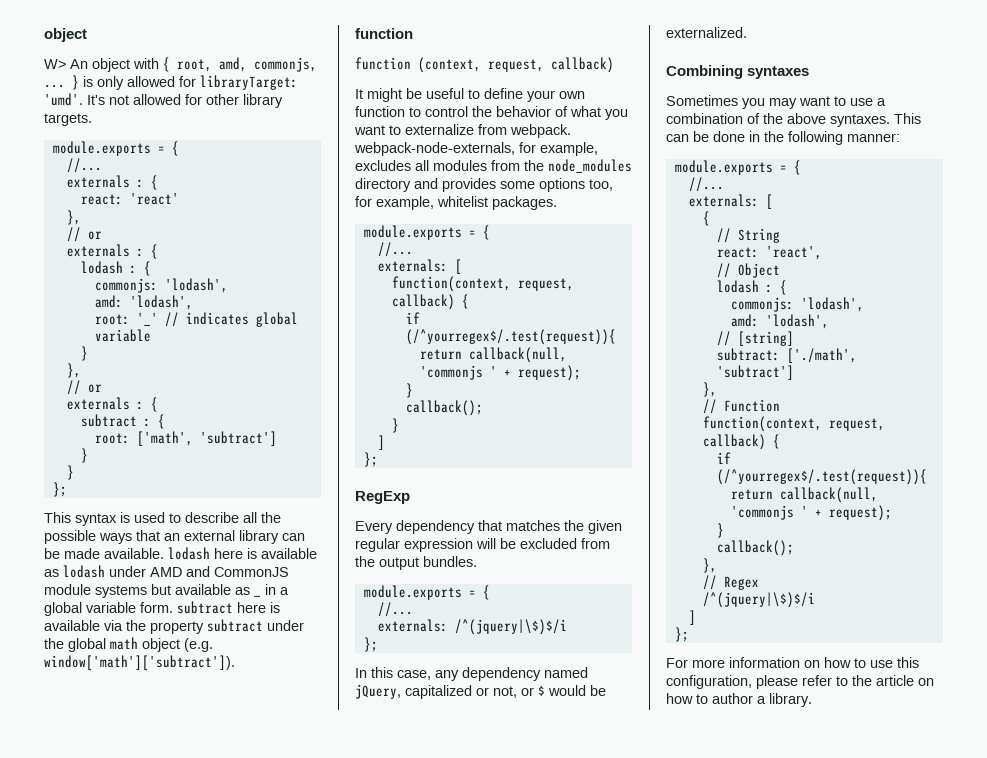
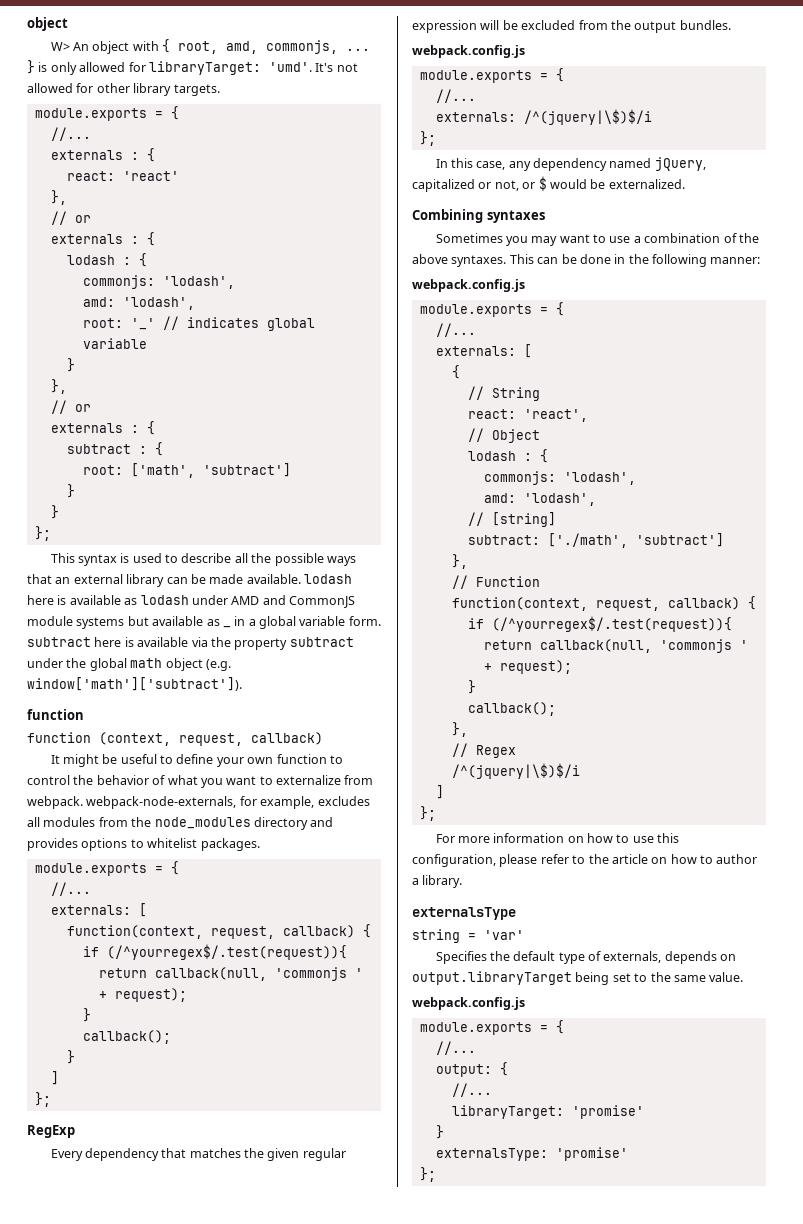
- It might be useful to define your own function to control the behavior of what you want to externalize from webpack. webpack-node-externals, for example, excludes all modules from the node_modules directory and provides some options too, for example, whitelist packages.
+ It might be useful to define your own function to control the behavior of what you want to externalize from webpack. webpack-node-externals, for example, excludes all modules from the node_modules directory and provides options to whitelist packages.
  Every dependency that matches the given regular expression will be excluded from the output bundles.
+ webpack.config.js
  This can be done in the following manner:
+ webpack.config.js
+ externalsType
+ string = 'var'
+ Specifies the default type of externals, depends on output.libraryTarget being set to the same value.
+ webpack.config.js
+ module.exports = {
+ //...
+ output: {
+ //...
+ libraryTarget: 'promise'
+ }
+ externalsType: 'promise'
+ };

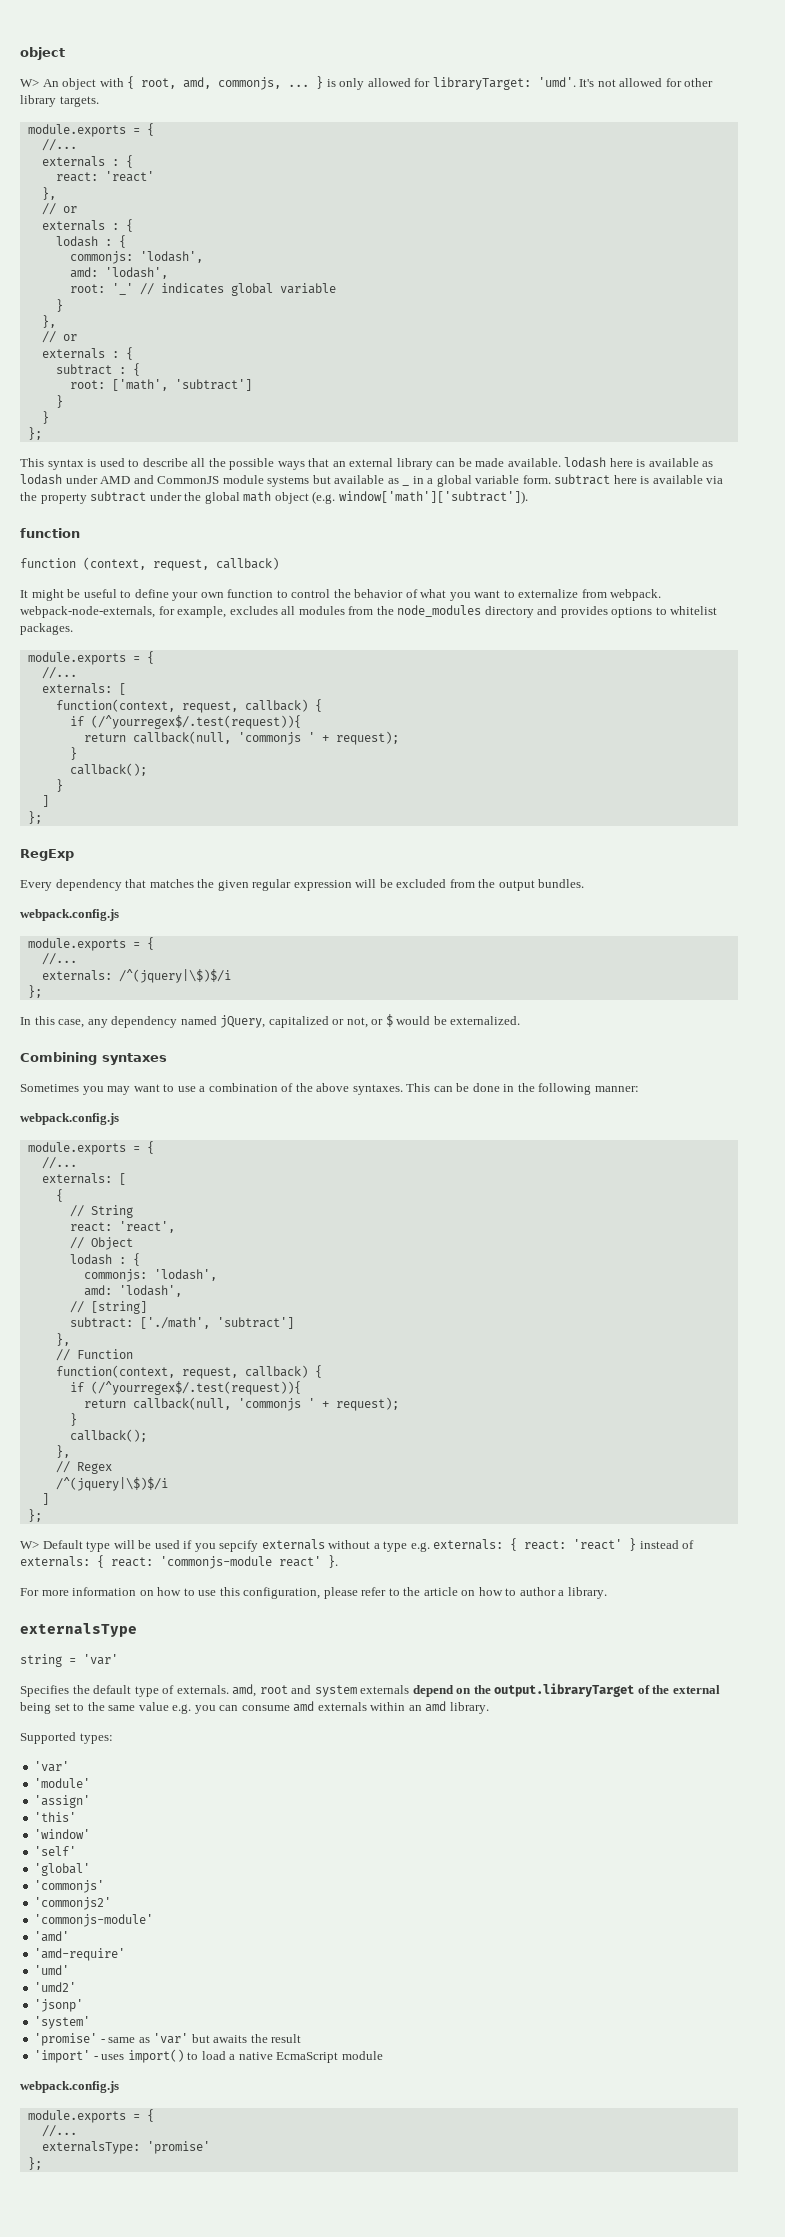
+ W> Default type will be used if you sepcify externals without a type e.g. externals: { react: 'react' } instead of externals: { react: 'commonjs-module react' }.
- Specifies the default type of externals, depends on output.libraryTarget being set to the same value.
+ Specifies the default type of externals. amd, root and system externals depend on the output.libraryTarget of the external being set to the same value e.g. you can consume amd externals within an amd library.
+ Supported types:
+ 'var'
+ 'module'
+ 'assign'
+ 'this'
+ 'window'
+ 'self'
+ 'global'
+ 'commonjs'
+ 'commonjs2'
+ 'commonjs-module'
+ 'amd'
+ 'amd-require'
+ 'umd'
+ 'umd2'
+ 'jsonp'
+ 'system'
+ 'promise' - same as 'var' but awaits the result
+ 'import' - uses import() to load a native EcmaScript module
  webpack.config.js
  module.exports = {
  //...
- output: {
- //...
- libraryTarget: 'promise'
- }

